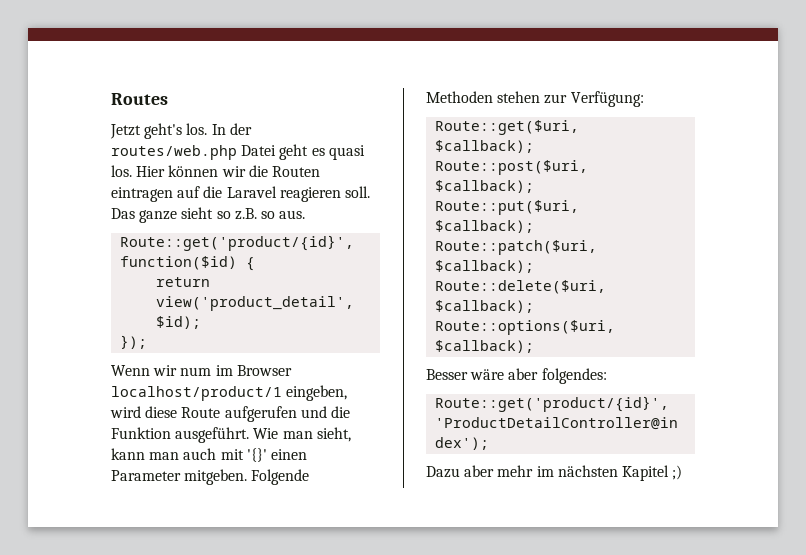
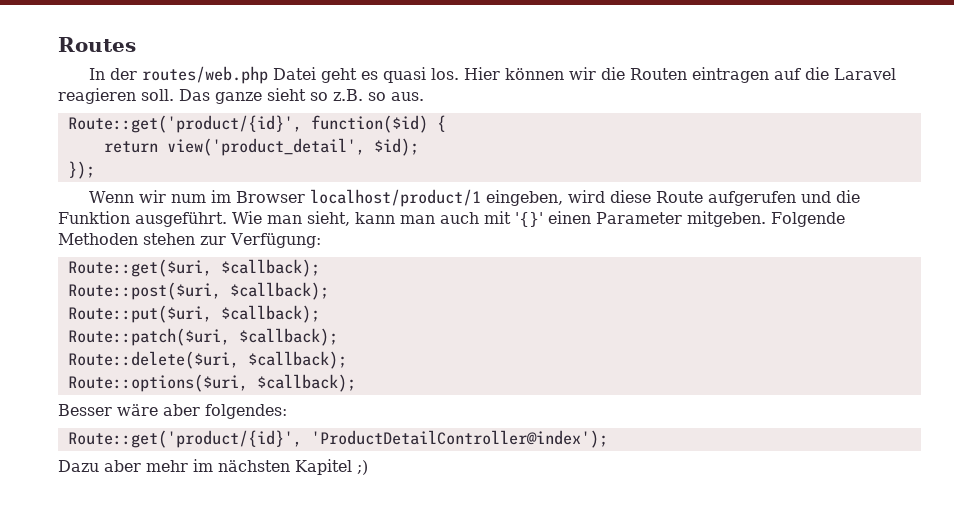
- Jetzt geht's los.

